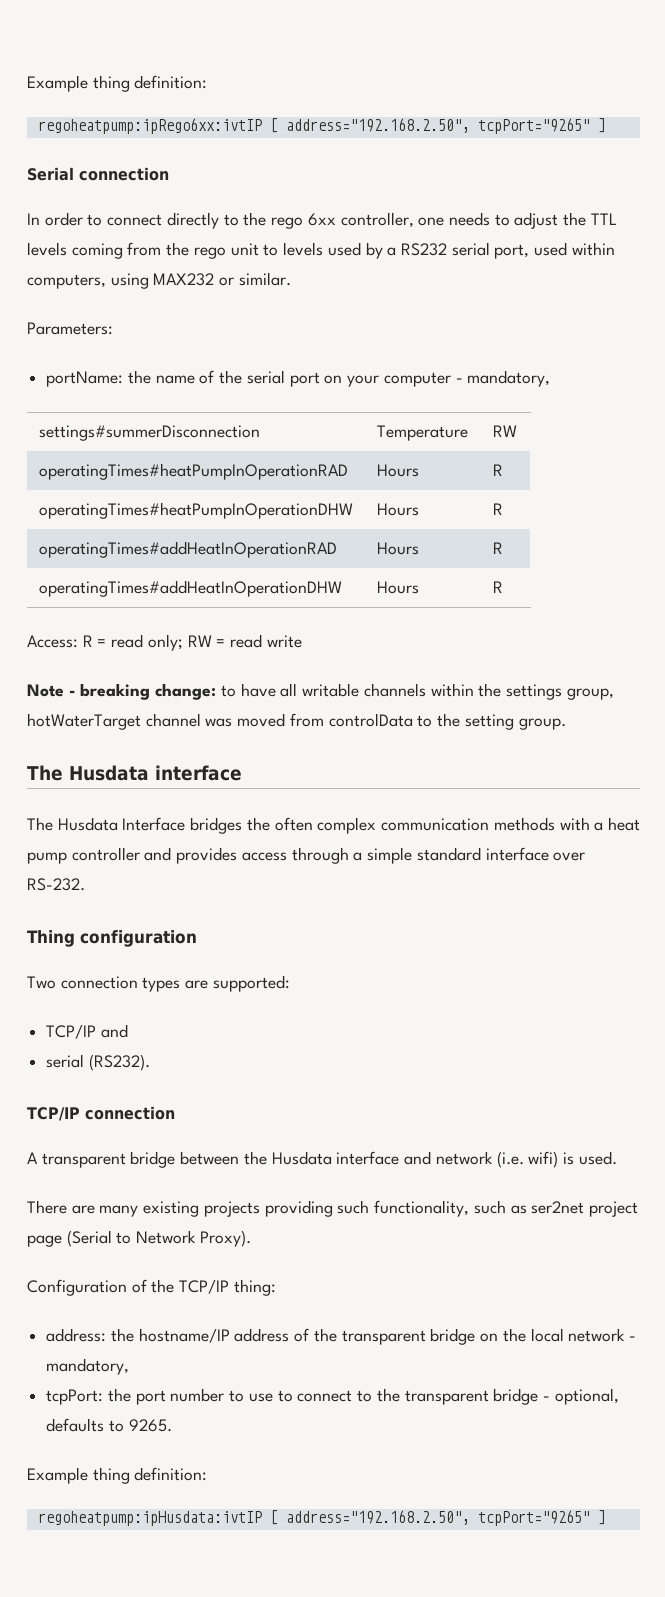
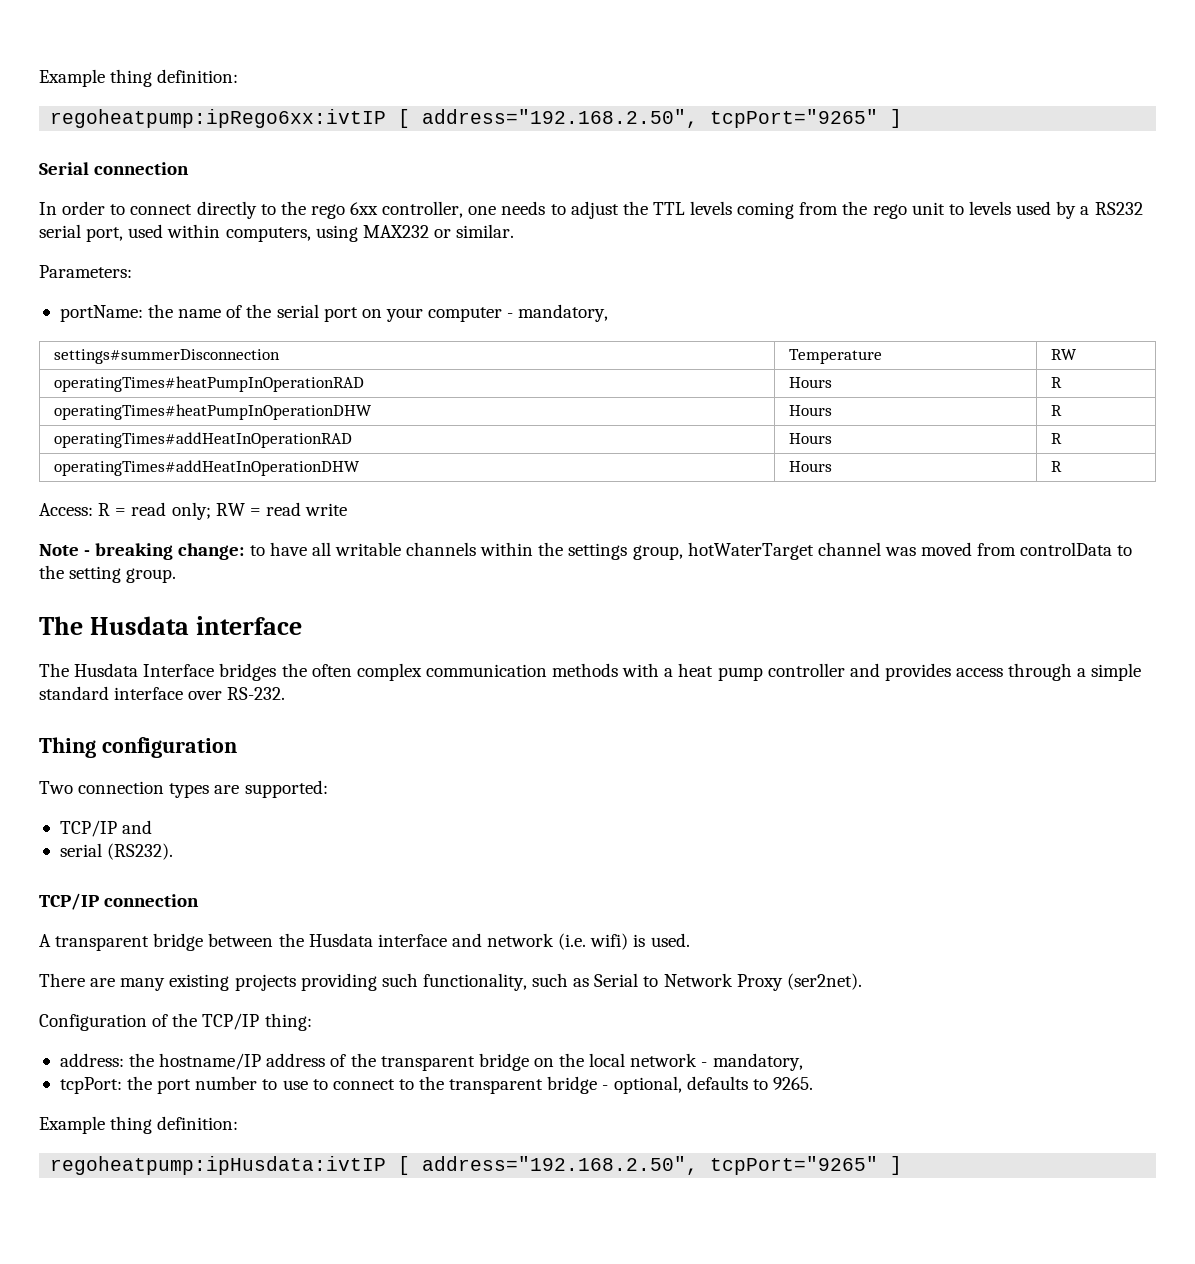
- There are many existing projects providing such functionality, such as ser2net project page (Serial to Network Proxy).
+ There are many existing projects providing such functionality, such as Serial to Network Proxy (ser2net).

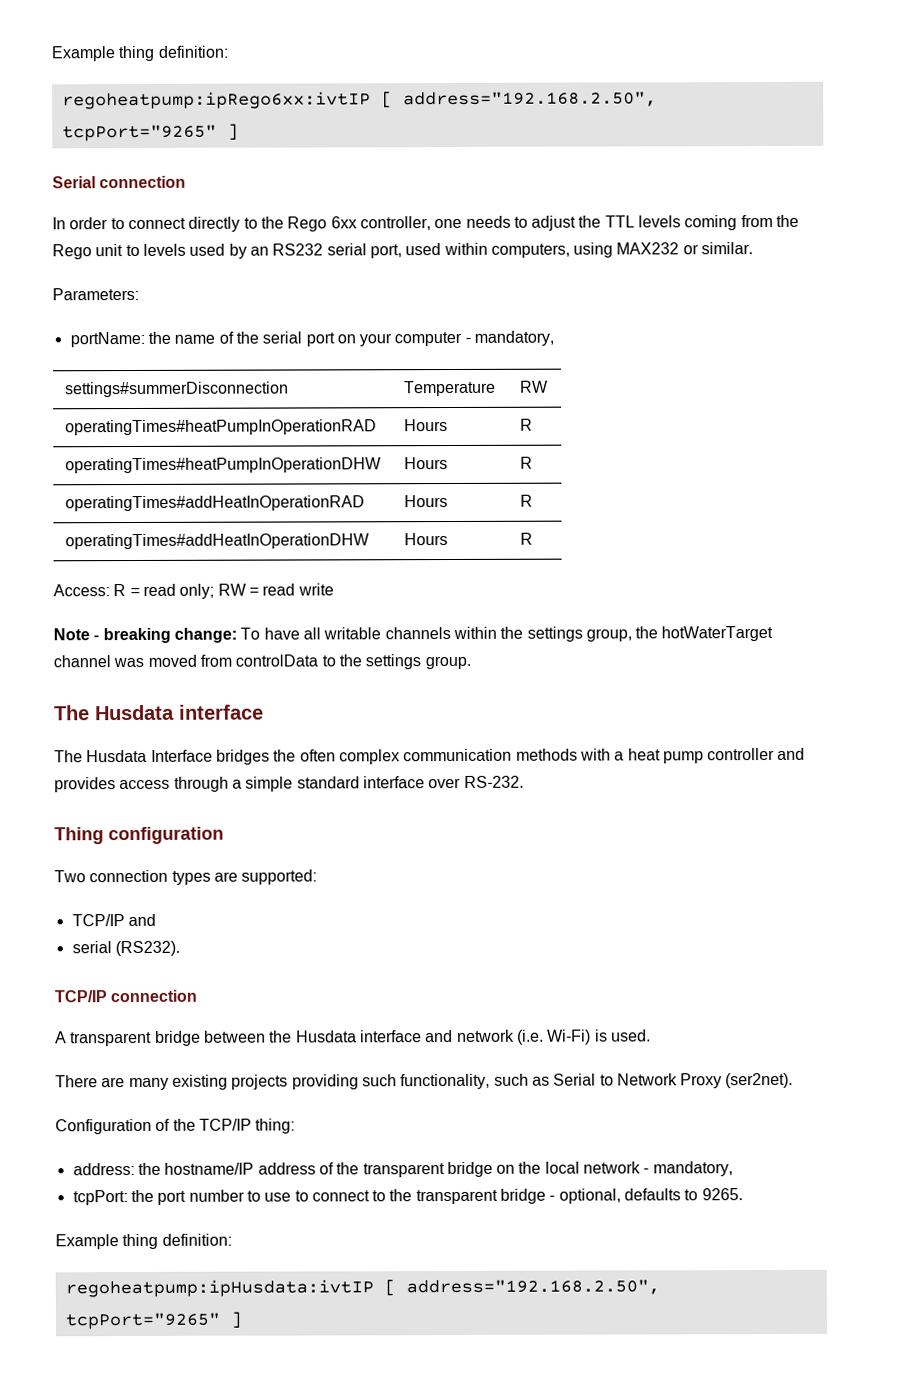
- In order to connect directly to the rego 6xx controller, one needs to adjust the TTL levels coming from the rego unit to levels used by a RS232 serial port, used within computers, using MAX232 or similar.
+ In order to connect directly to the Rego 6xx controller, one needs to adjust the TTL levels coming from the Rego unit to levels used by an RS232 serial port, used within computers, using MAX232 or similar.
- Note - breaking change: to have all writable channels within the settings group, hotWaterTarget channel was moved from controlData to the setting group.
+ Note - breaking change: To have all writable channels within the settings group, the hotWaterTarget channel was moved from controlData to the settings group.
- A transparent bridge between the Husdata interface and network (i.e. wifi) is used.
+ A transparent bridge between the Husdata interface and network (i.e. Wi-Fi) is used.

